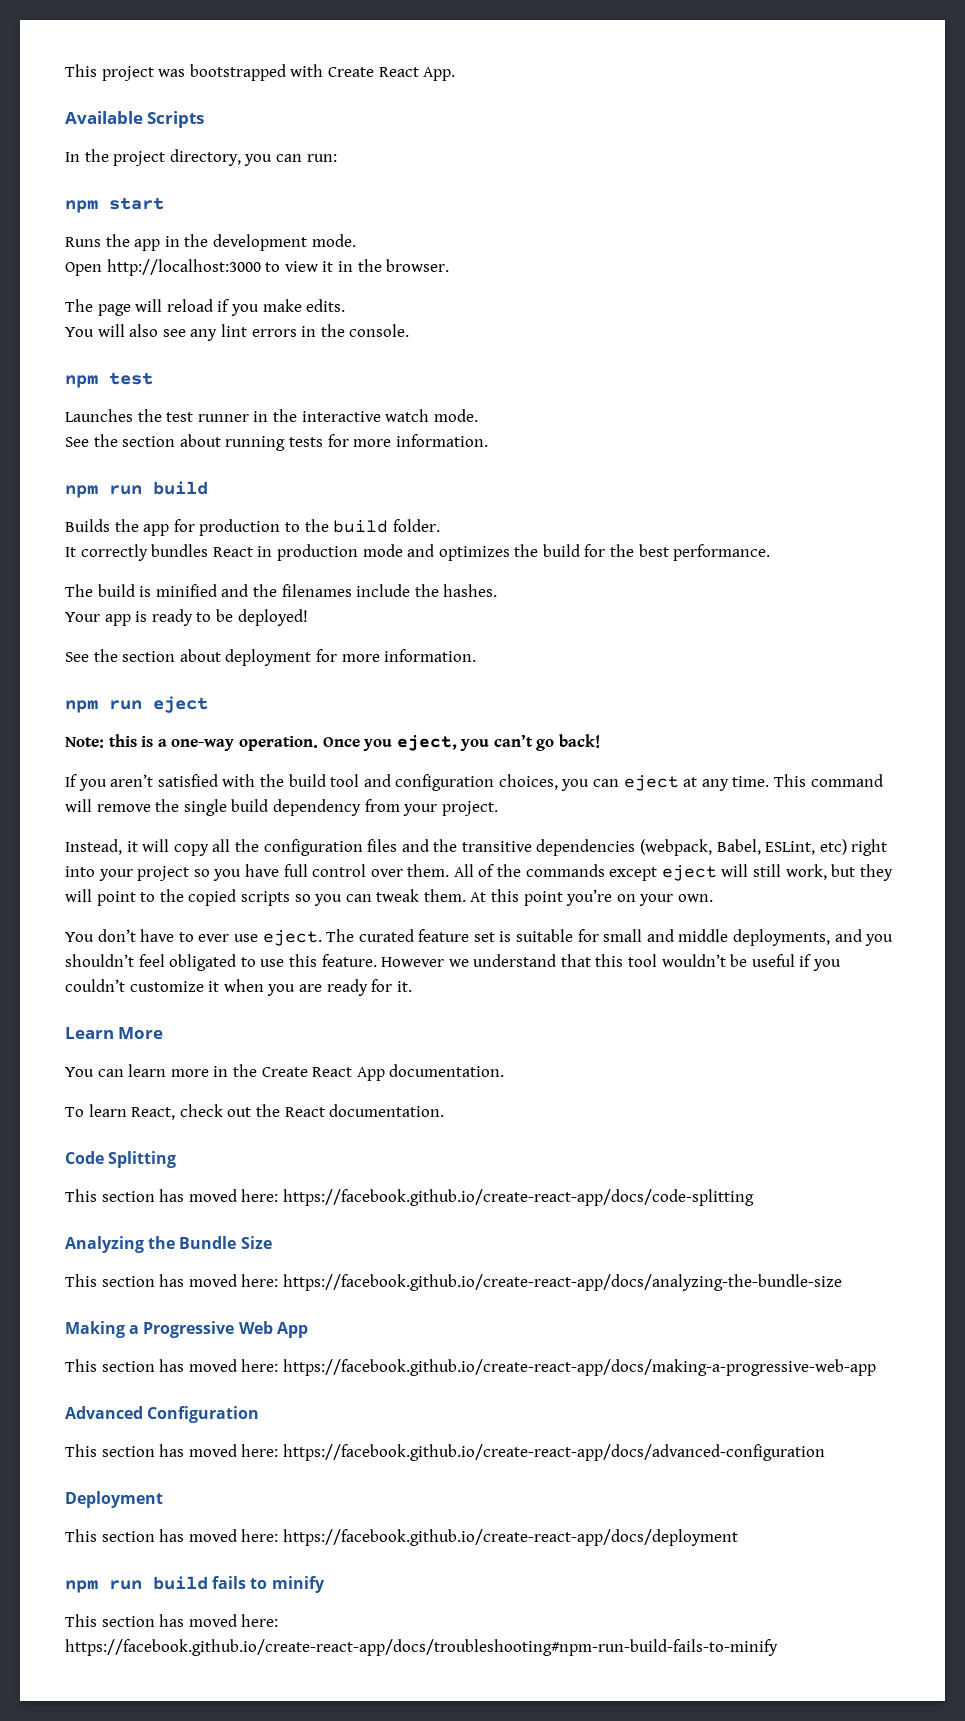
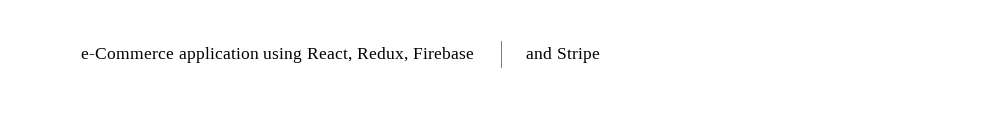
- This project was bootstrapped with Create React App.
- Available Scripts
- In the project directory, you can run:
- npm start
- Runs the app in the development mode.
- Open http://localhost:3000 to view it in the browser.
- The page will reload if you make edits.
- You will also see any lint errors in the console.
- npm test
- Launches the test runner in the interactive watch mode.
- See the section about running tests for more information.
- npm run build
- Builds the app for production to the build folder.
- It correctly bundles React in production mode and optimizes the build for the best performance.
- The build is minified and the filenames include the hashes.
- Your app is ready to be deployed!
- See the section about deployment for more information.
- npm run eject
- Note: this is a one-way operation. Once you eject, you can’t go back!
- If you aren’t satisfied with the build tool and configuration choices, you can eject at any time. This command will remove the single build dependency from your project.
- Instead, it will copy all the configuration files and the transitive dependencies (webpack, Babel, ESLint, etc) right into your project so you have full control over them. All of the commands except eject will still work, but they will point to the copied scripts so you can tweak them. At this point you’re on your own.
- You don’t have to ever use eject. The curated feature set is suitable for small and middle deployments, and you shouldn’t feel obligated to use this feature. However we understand that this tool wouldn’t be useful if you couldn’t customize it when you are ready for it.
- Learn More
- You can learn more in the Create React App documentation.
- To learn React, check out the React documentation.
- Code Splitting
- This section has moved here: https://facebook.github.io/create-react-app/docs/code-splitting
- Analyzing the Bundle Size
- This section has moved here: https://facebook.github.io/create-react-app/docs/analyzing-the-bundle-size
- Making a Progressive Web App
- This section has moved here: https://facebook.github.io/create-react-app/docs/making-a-progressive-web-app
- Advanced Configuration
- This section has moved here: https://facebook.github.io/create-react-app/docs/advanced-configuration
- Deployment
- This section has moved here: https://facebook.github.io/create-react-app/docs/deployment
- npm run build fails to minify
- This section has moved here: https://facebook.github.io/create-react-app/docs/troubleshooting#npm-run-build-fails-to-minify
+ e-Commerce application using React, Redux, Firebase and Stripe

